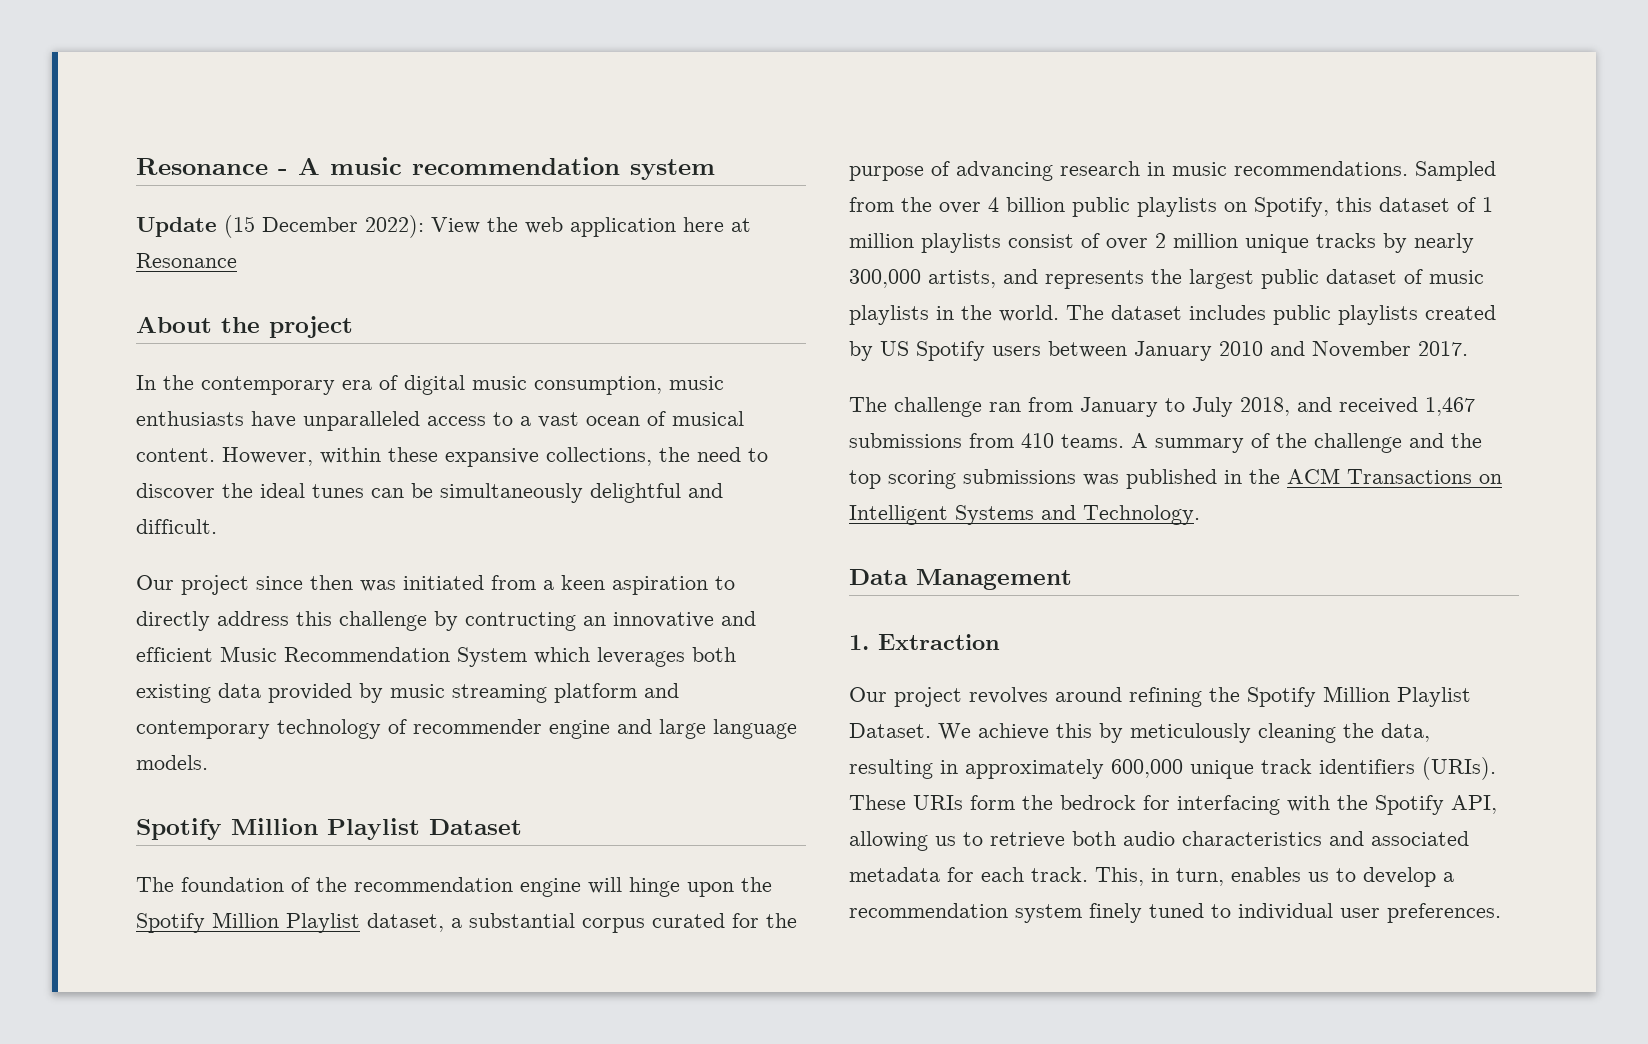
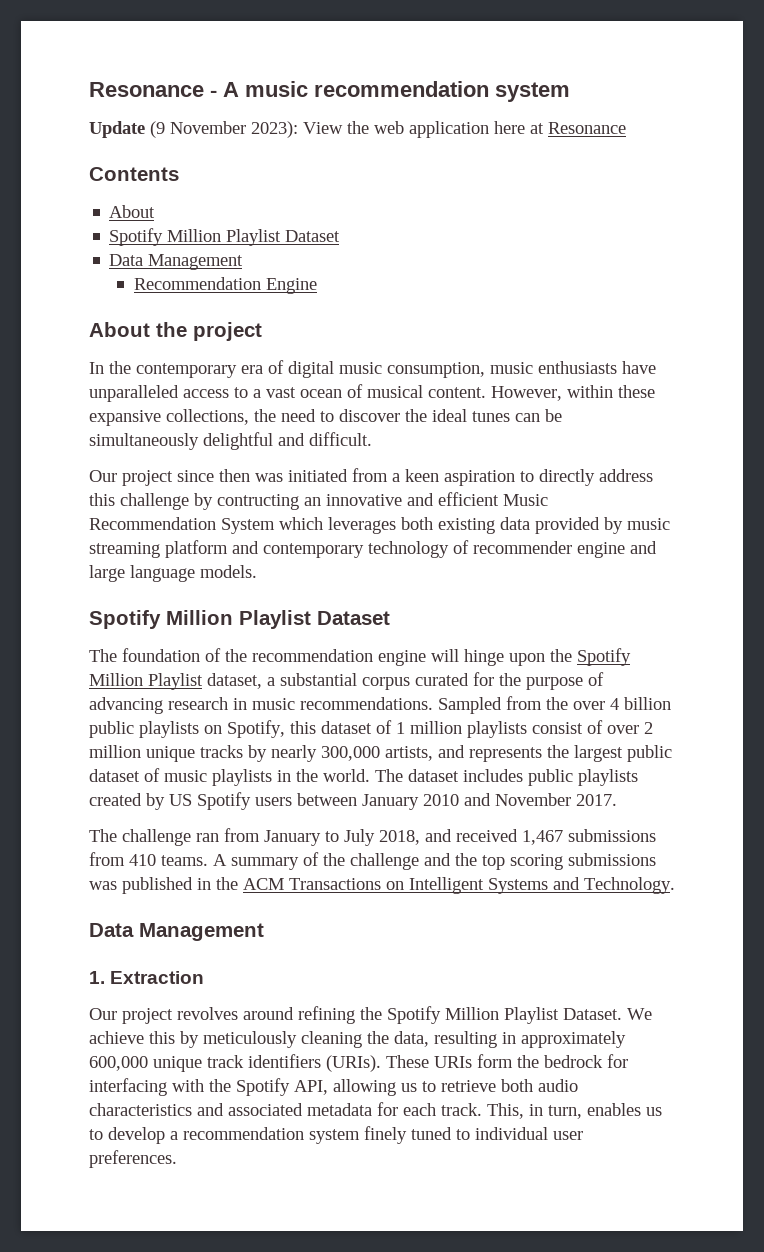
- Update (15 December 2022): View the web application here at Resonance
+ Update (9 November 2023): View the web application here at Resonance
+ Contents
+ About
+ Spotify Million Playlist Dataset
+ Data Management
+ Recommendation Engine

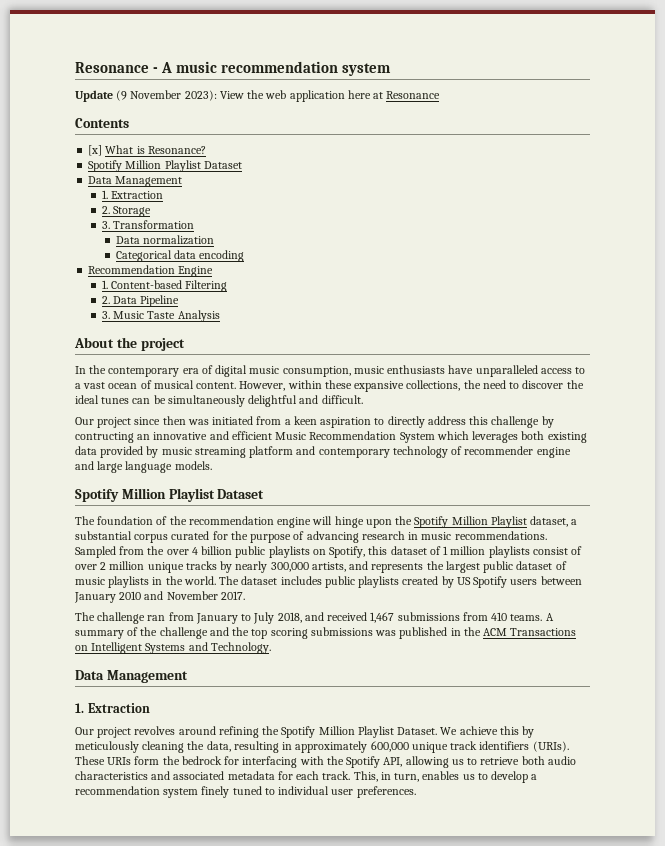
  Contents
- About
+ [x] What is Resonance?
  Spotify Million Playlist Dataset
  Data Management
+ 1. Extraction
+ 2. Storage
+ 3. Transformation
+ Data normalization
+ Categorical data encoding
  Recommendation Engine
+ 1. Content-based Filtering
+ 2. Data Pipeline
+ 3. Music Taste Analysis

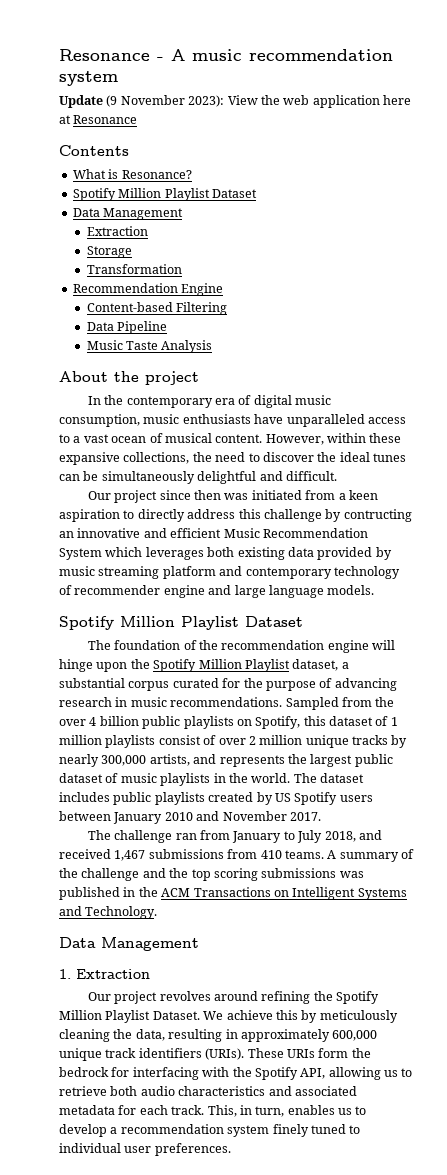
- [x] What is Resonance?
+ What is Resonance?
  Spotify Million Playlist Dataset
  Data Management
- 1. Extraction
- 2. Storage
+ Extraction
+ Storage
- 3. Transformation
+ Transformation
- Data normalization
- Categorical data encoding
- 1. Content-based Filtering
+ Content-based Filtering
- 2. Data Pipeline
+ Data Pipeline
- 3. Music Taste Analysis
+ Music Taste Analysis

